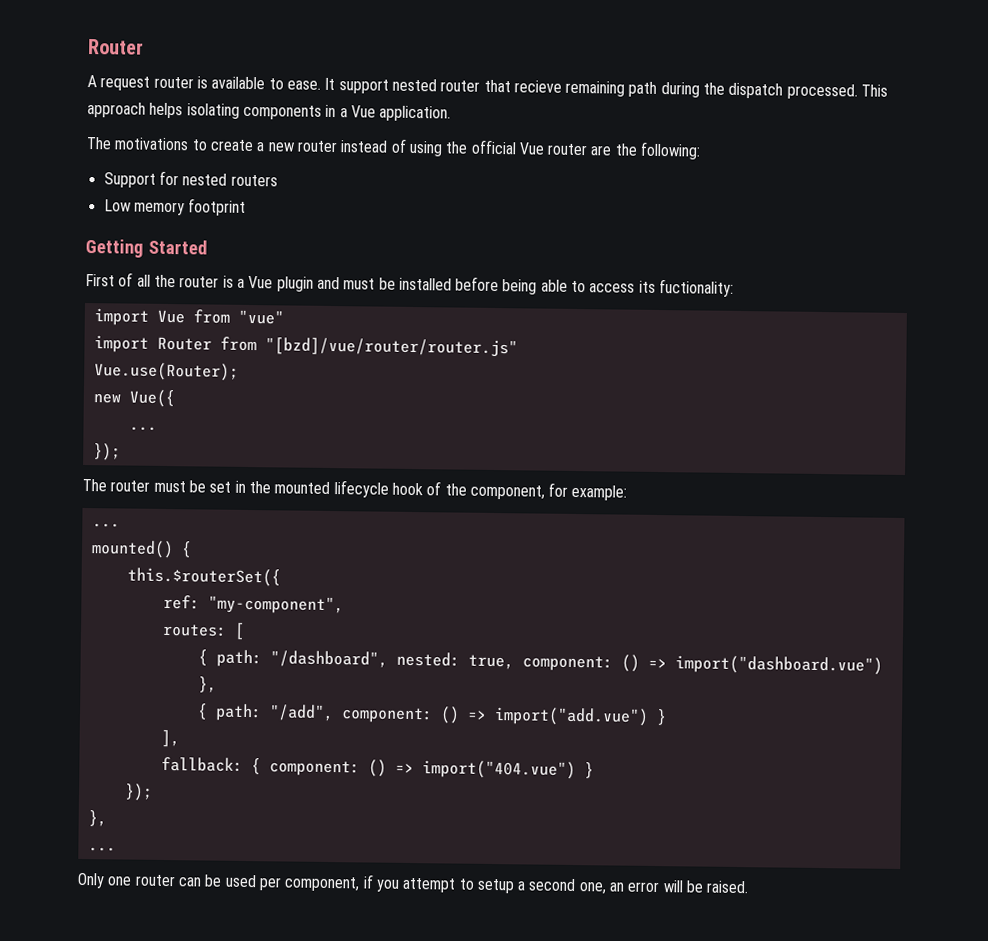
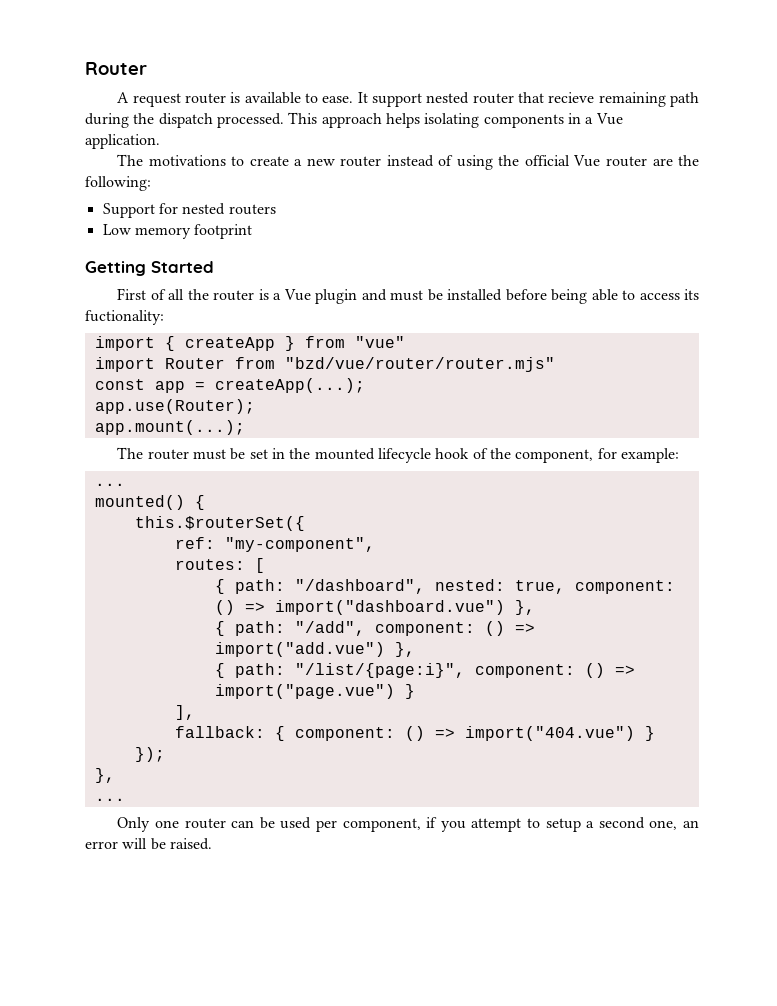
- import Vue from "vue"
+ import { createApp } from "vue"
- import Router from "[bzd]/vue/router/router.js"
- Vue.use(Router);
- new Vue({
- ...
- });
+ import Router from "bzd/vue/router/router.mjs"
+ const app = createApp(...);
+ app.use(Router);
+ app.mount(...);
- { path: "/add", component: () => import("add.vue") }
+ { path: "/add", component: () => import("add.vue") },
+ { path: "/list/{page:i}", component: () => import("page.vue") }

